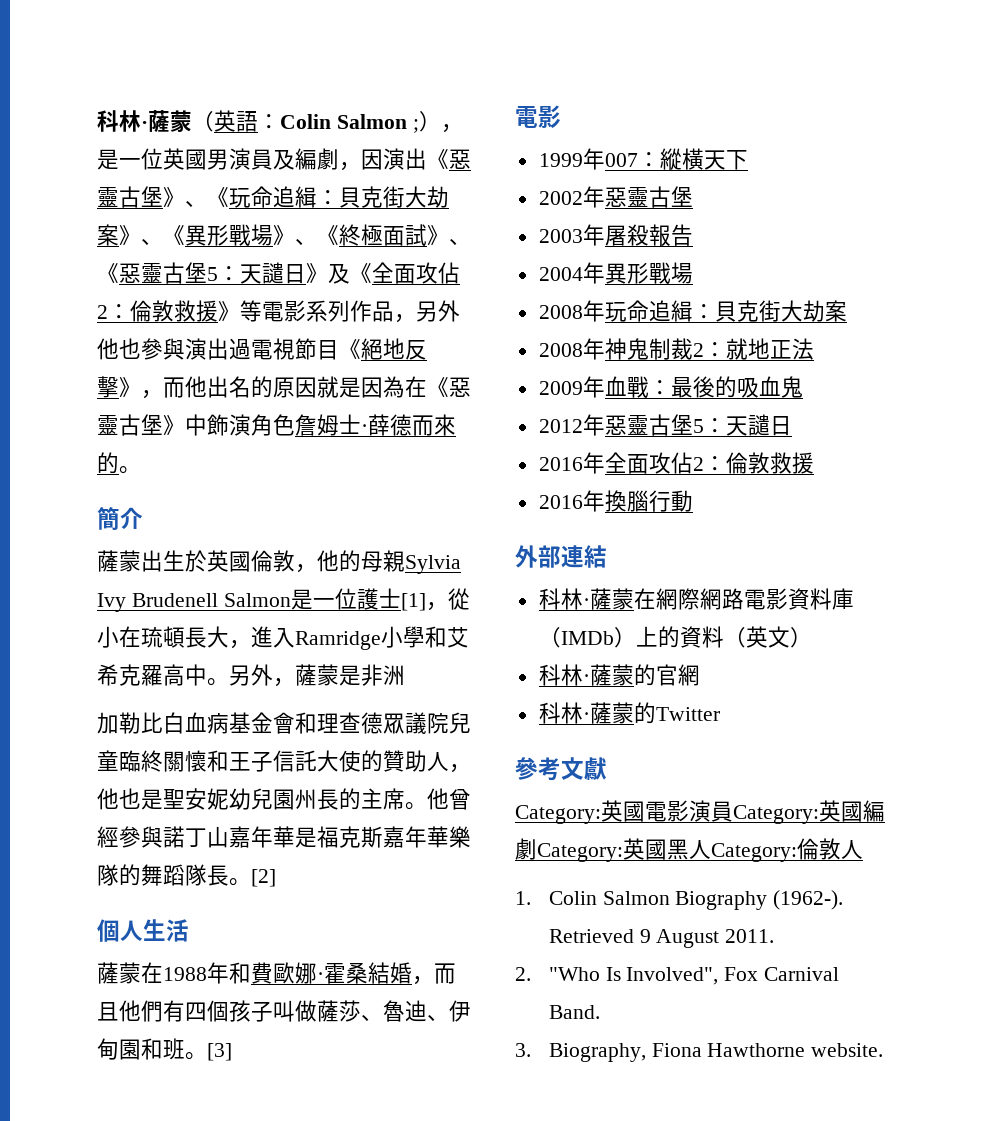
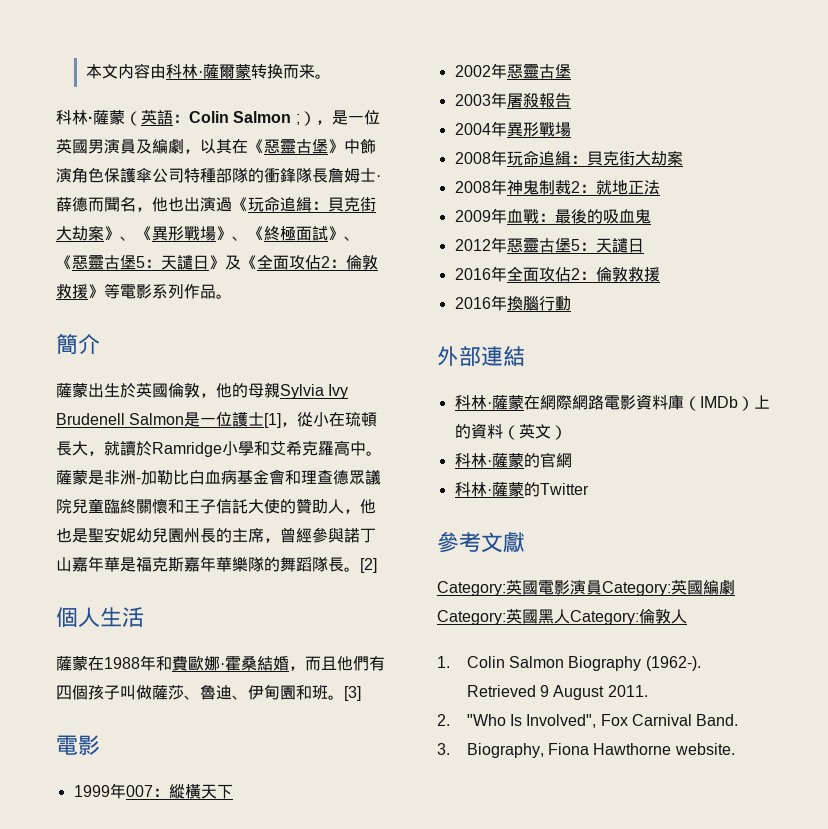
+ 本文内容由科林·薩爾蒙转换而来。
- 科林·薩蒙（英語：Colin Salmon ;），是一位英國男演員及編劇，因演出《惡靈古堡》、《玩命追緝：貝克街大劫案》、《異形戰場》、《終極面試》、《惡靈古堡5：天譴日》及《全面攻佔2：倫敦救援》等電影系列作品，另外他也參與演出過電視節目《絕地反擊》，而他出名的原因就是因為在《惡靈古堡》中飾演角色詹姆士·薛德而來的。
+ 科林·薩蒙（英語：Colin Salmon ;），是一位英國男演員及編劇，以其在《惡靈古堡》中飾演角色保護傘公司特種部隊的衝鋒隊長詹姆士·薛德而聞名，他也出演過《玩命追緝：貝克街大劫案》、《異形戰場》、《終極面試》、《惡靈古堡5：天譴日》及《全面攻佔2：倫敦救援》等電影系列作品。
- 薩蒙出生於英國倫敦，他的母親Sylvia Ivy Brudenell Salmon是一位護士[1]，從小在琉頓長大，進入Ramridge小學和艾希克羅高中。
+ 薩蒙出生於英國倫敦，他的母親Sylvia Ivy Brudenell Salmon是一位護士[1]，從小在琉頓長大，就讀於Ramridge小學和艾希克羅高中。
- 另外，薩蒙是非洲
- 加勒比白血病基金會和理查德眾議院兒童臨終關懷和王子信託大使的贊助人，他也是聖安妮幼兒園州長的主席。他曾經參與諾丁山嘉年華是福克斯嘉年華樂隊的舞蹈隊長。
+ 薩蒙是非洲-加勒比白血病基金會和理查德眾議院兒童臨終關懷和王子信託大使的贊助人，他也是聖安妮幼兒園州長的主席，曾經參與諾丁山嘉年華是福克斯嘉年華樂隊的舞蹈隊長。

